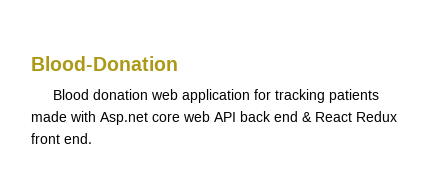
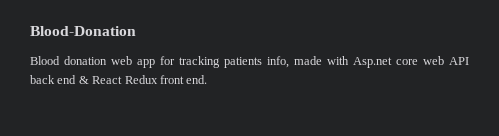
- Blood donation web application for tracking patients made with Asp.net core web API back end & React Redux front end.
+ Blood donation web app for tracking patients info, made with Asp.net core web API back end & React Redux front end.

